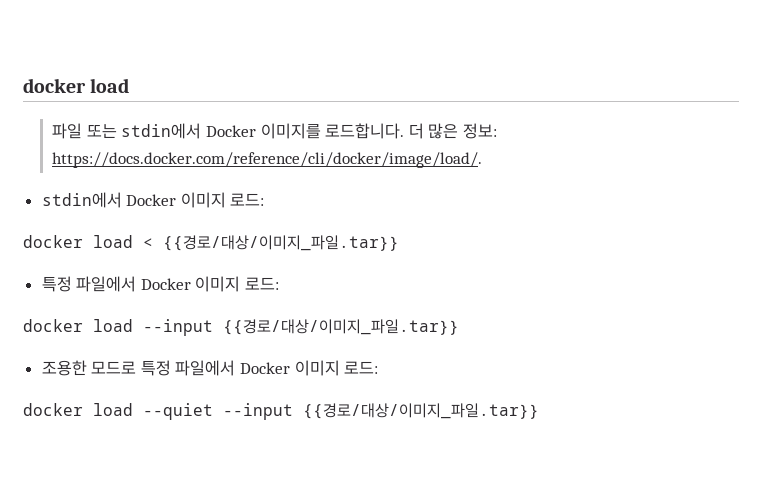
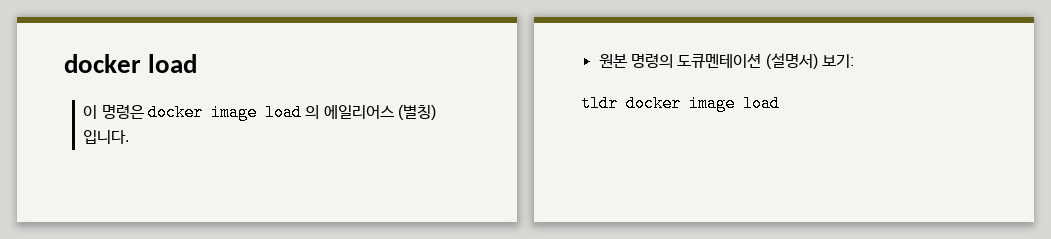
- 파일 또는 stdin에서 Docker 이미지를 로드합니다. 더 많은 정보: https://docs.docker.com/reference/cli/docker/image/load/.
- stdin에서 Docker 이미지 로드:
- docker load < {{경로/대상/이미지_파일.tar}}
- 특정 파일에서 Docker 이미지 로드:
- docker load --input {{경로/대상/이미지_파일.tar}}
- 조용한 모드로 특정 파일에서 Docker 이미지 로드:
- docker load --quiet --input {{경로/대상/이미지_파일.tar}}
+ 이 명령은 docker image load 의 에일리어스 (별칭) 입니다.
+ 원본 명령의 도큐멘테이션 (설명서) 보기:
+ tldr docker image load

